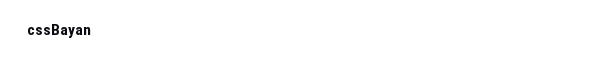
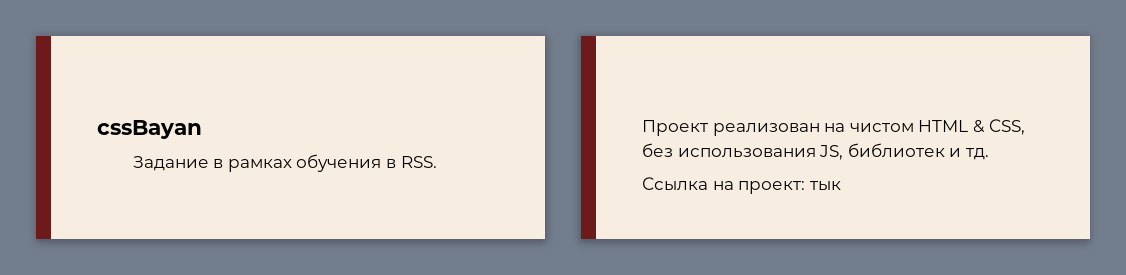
+ Задание в рамках обучения в RSS. Проект реализован на чистом HTML & CSS, без использования JS, библиотек и тд.
+ Ссылка на проект: тык

